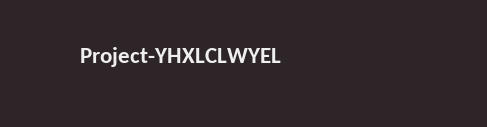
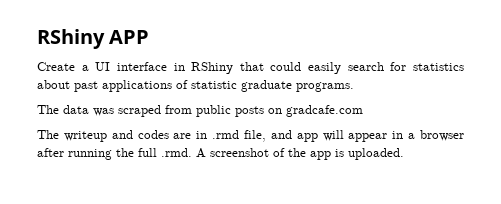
- Project-YHXLCLWYEL
+ RShiny APP
+ Create a UI interface in RShiny that could easily search for statistics about past applications of statistic graduate programs.
+ The data was scraped from public posts on gradcafe.com
+ The writeup and codes are in .rmd file, and app will appear in a browser after running the full .rmd. A screenshot of the app is uploaded.

